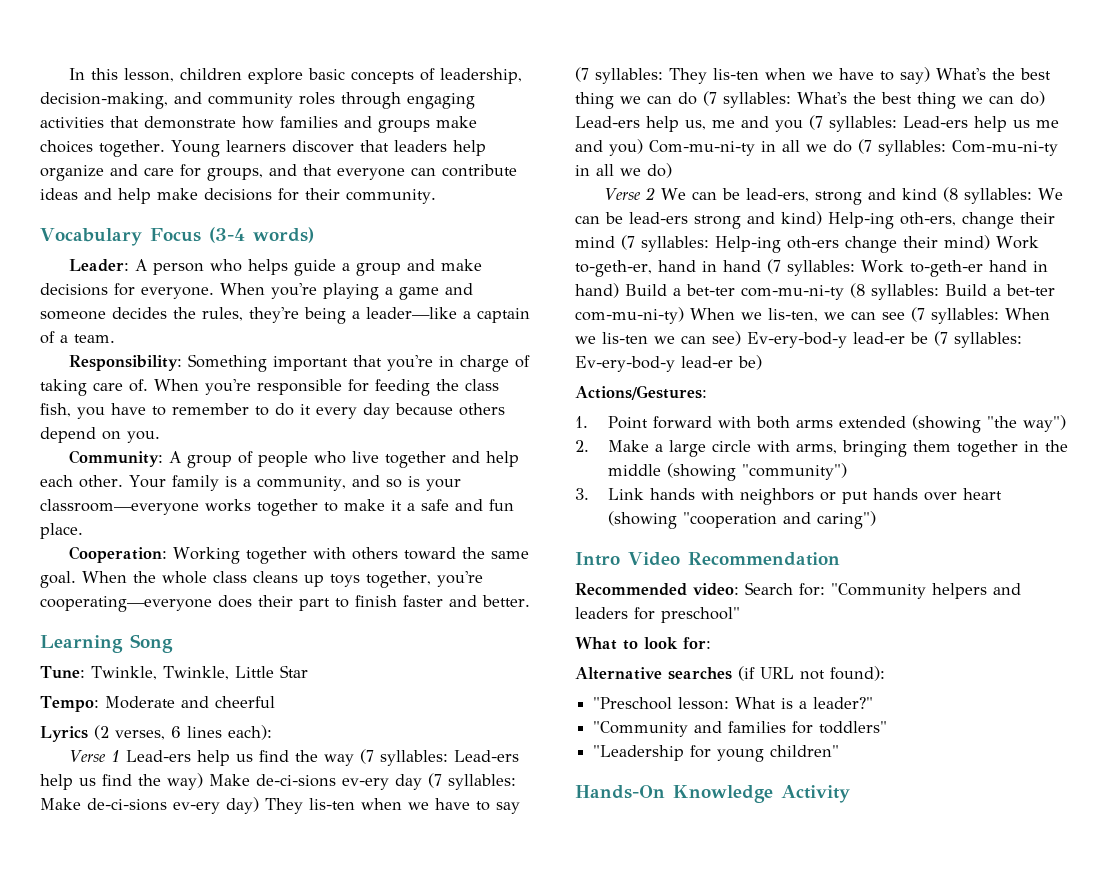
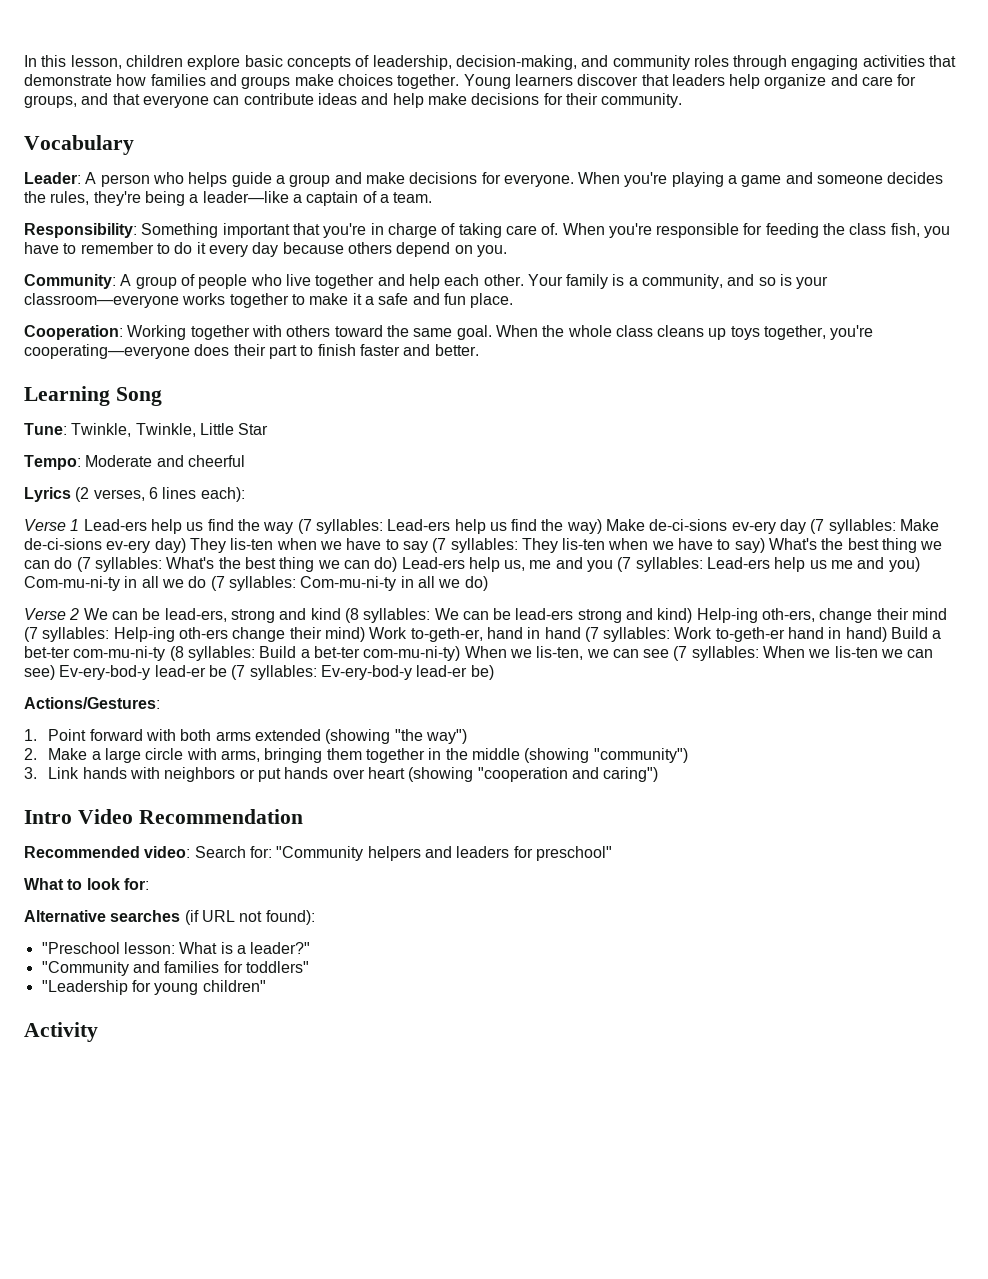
- Vocabulary Focus (3-4 words)
+ Vocabulary
- Hands-On Knowledge Activity
+ Activity

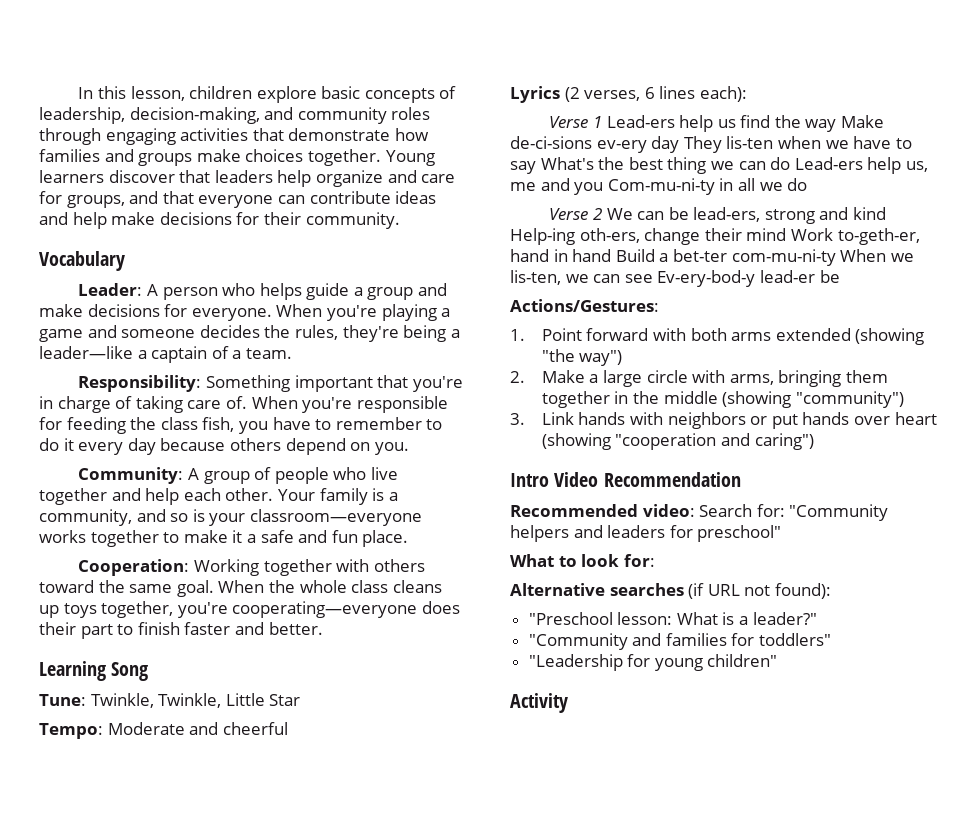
- Verse 1 Lead-ers help us find the way (7 syllables: Lead-ers help us find the way) Make de-ci-sions ev-ery day (7 syllables: Make de-ci-sions ev-ery day) They lis-ten when we have to say (7 syllables: They lis-ten when we have to say) What's the best thing we can do (7 syllables: What's the best thing we can do) Lead-ers help us, me and you (7 syllables: Lead-ers help us me and you) Com-mu-ni-ty in all we do (7 syllables: Com-mu-ni-ty in all we do)
+ Verse 1 Lead-ers help us find the way Make de-ci-sions ev-ery day They lis-ten when we have to say What's the best thing we can do Lead-ers help us, me and you Com-mu-ni-ty in all we do
- Verse 2 We can be lead-ers, strong and kind (8 syllables: We can be lead-ers strong and kind) Help-ing oth-ers, change their mind (7 syllables: Help-ing oth-ers change their mind) Work to-geth-er, hand in hand (7 syllables: Work to-geth-er hand in hand) Build a bet-ter com-mu-ni-ty (8 syllables: Build a bet-ter com-mu-ni-ty) When we lis-ten, we can see (7 syllables: When we lis-ten we can see) Ev-ery-bod-y lead-er be (7 syllables: Ev-ery-bod-y lead-er be)
+ Verse 2 We can be lead-ers, strong and kind Help-ing oth-ers, change their mind Work to-geth-er, hand in hand Build a bet-ter com-mu-ni-ty When we lis-ten, we can see Ev-ery-bod-y lead-er be

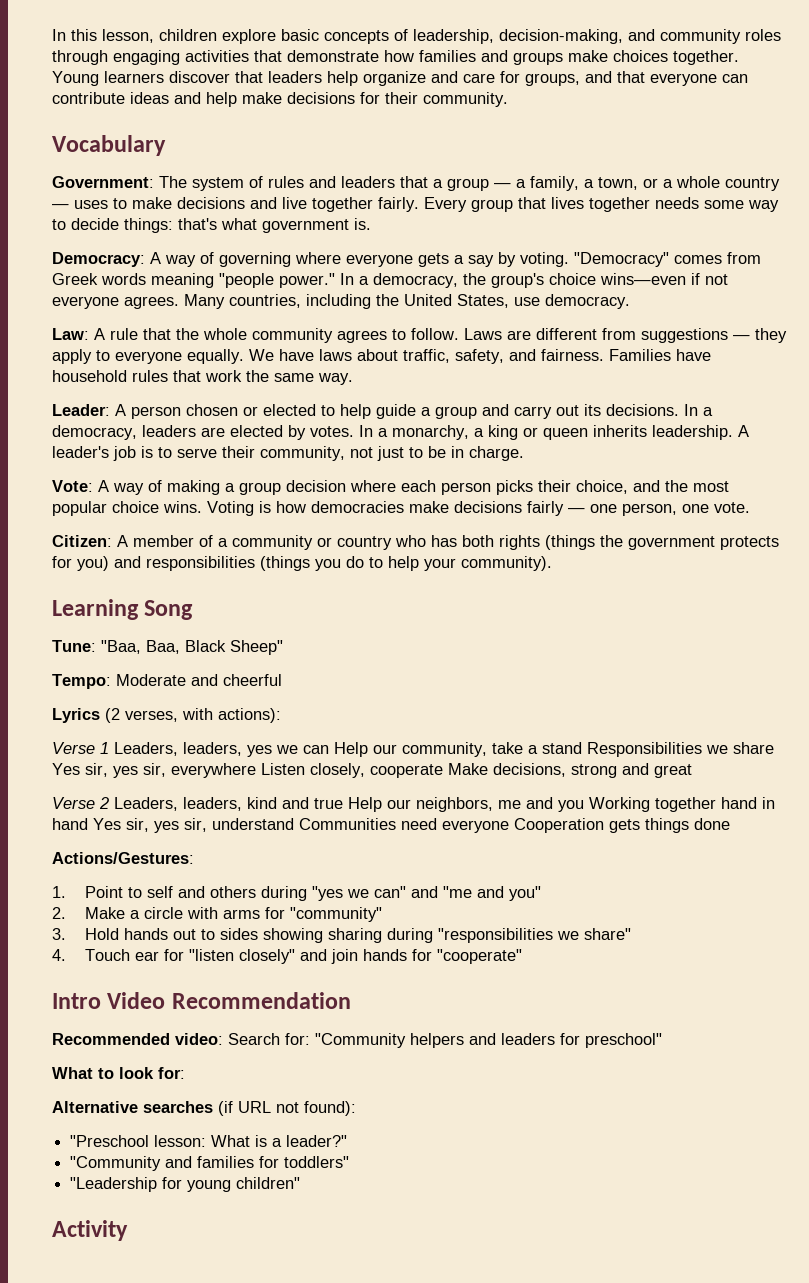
- Leader: A person who helps guide a group and make decisions for everyone. When you're playing a game and someone decides the rules, they're being a leader—like a captain of a team.
- Responsibility: Something important that you're in charge of taking care of. When you're responsible for feeding the class fish, you have to remember to do it every day because others depend on you.
- Community: A group of people who live together and help each other. Your family is a community, and so is your classroom—everyone works together to make it a safe and fun place.
- Cooperation: Working together with others toward the same goal. When the whole class cleans up toys together, you're cooperating—everyone does their part to finish faster and better.
+ Government: The system of rules and leaders that a group — a family, a town, or a whole country — uses to make decisions and live together fairly. Every group that lives together needs some way to decide things: that's what government is.
+ Democracy: A way of governing where everyone gets a say by voting. "Democracy" comes from Greek words meaning "people power." In a democracy, the group's choice wins—even if not everyone agrees. Many countries, including the United States, use democracy.
+ Law: A rule that the whole community agrees to follow. Laws are different from suggestions — they apply to everyone equally. We have laws about traffic, safety, and fairness. Families have household rules that work the same way.
+ Leader: A person chosen or elected to help guide a group and carry out its decisions. In a democracy, leaders are elected by votes. In a monarchy, a king or queen inherits leadership. A leader's job is to serve their community, not just to be in charge.
+ Vote: A way of making a group decision where each person picks their choice, and the most popular choice wins. Voting is how democracies make decisions fairly — one person, one vote.
+ Citizen: A member of a community or country who has both rights (things the government protects for you) and responsibilities (things you do to help your community).
- Tune: Twinkle, Twinkle, Little Star
+ Tune: "Baa, Baa, Black Sheep"
- Lyrics (2 verses, 6 lines each):
+ Lyrics (2 verses, with actions):
- Verse 1 Lead-ers help us find the way Make de-ci-sions ev-ery day They lis-ten when we have to say What's the best thing we can do Lead-ers help us, me and you Com-mu-ni-ty in all we do
- Verse 2 We can be lead-ers, strong and kind Help-ing oth-ers, change their mind Work to-geth-er, hand in hand Build a bet-ter com-mu-ni-ty When we lis-ten, we can see Ev-ery-bod-y lead-er be
+ Verse 1 Leaders, leaders, yes we can Help our community, take a stand Responsibilities we share Yes sir, yes sir, everywhere Listen closely, cooperate Make decisions, strong and great
+ Verse 2 Leaders, leaders, kind and true Help our neighbors, me and you Working together hand in hand Yes sir, yes sir, understand Communities need everyone Cooperation gets things done
  Actions/Gestures:
- 1. Point forward with both arms extended (showing "the way")
+ 1. Point to self and others during "yes we can" and "me and you"
- 2. Make a large circle with arms, bringing them together in the middle (showing "community")
- 3. Link hands with neighbors or put hands over heart (showing "cooperation and caring")
+ 2. Make a circle with arms for "community"
+ 3. Hold hands out to sides showing sharing during "responsibilities we share"
+ 4. Touch ear for "listen closely" and join hands for "cooperate"

